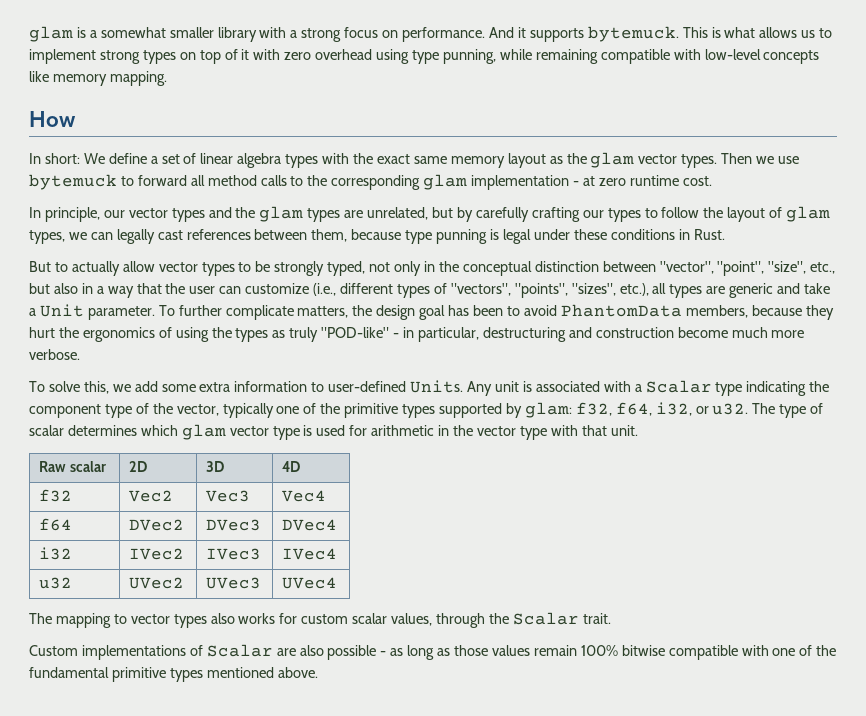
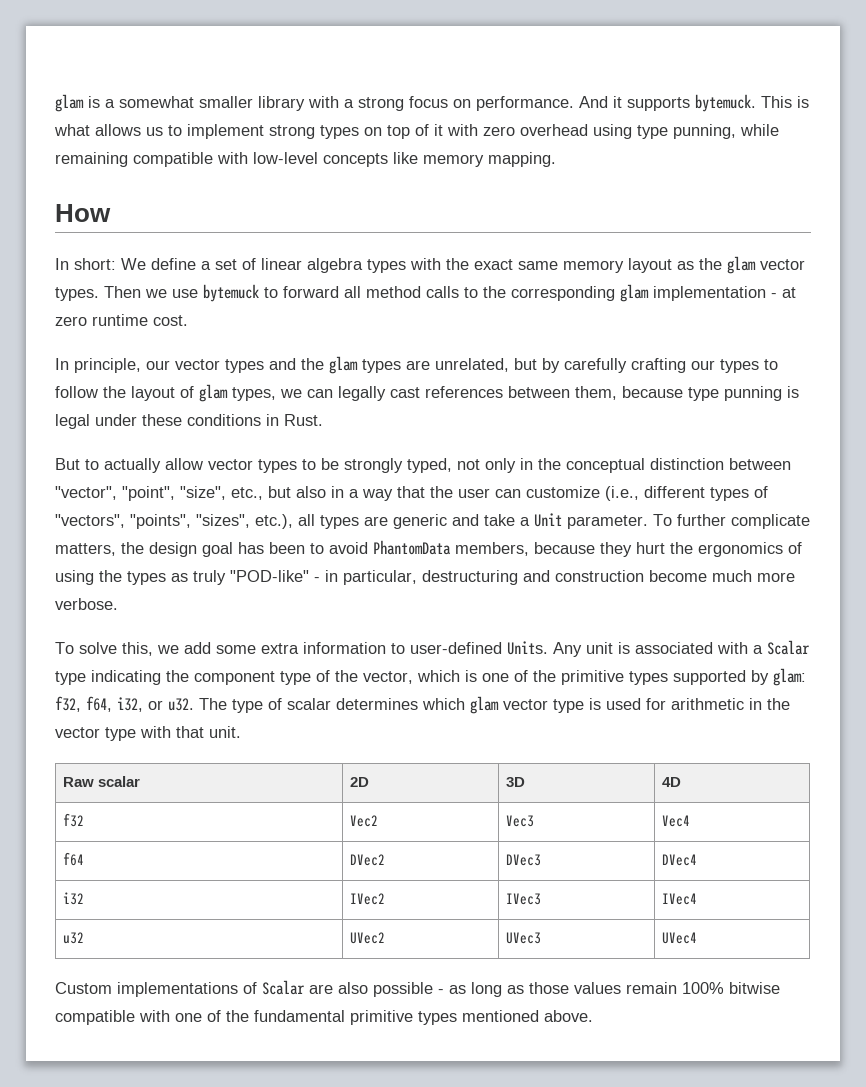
- Any unit is associated with a Scalar type indicating the component type of the vector, typically one of the primitive types supported by glam: f32, f64, i32, or u32.
+ Any unit is associated with a Scalar type indicating the component type of the vector, which is one of the primitive types supported by glam: f32, f64, i32, or u32.
- The mapping to vector types also works for custom scalar values, through the Scalar trait.

